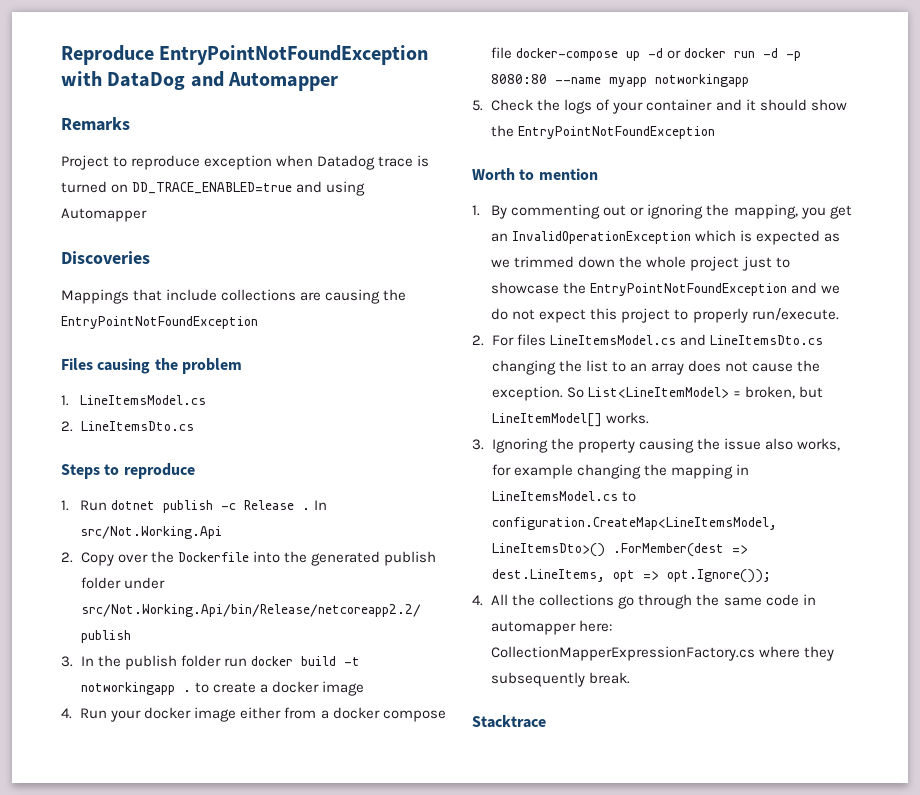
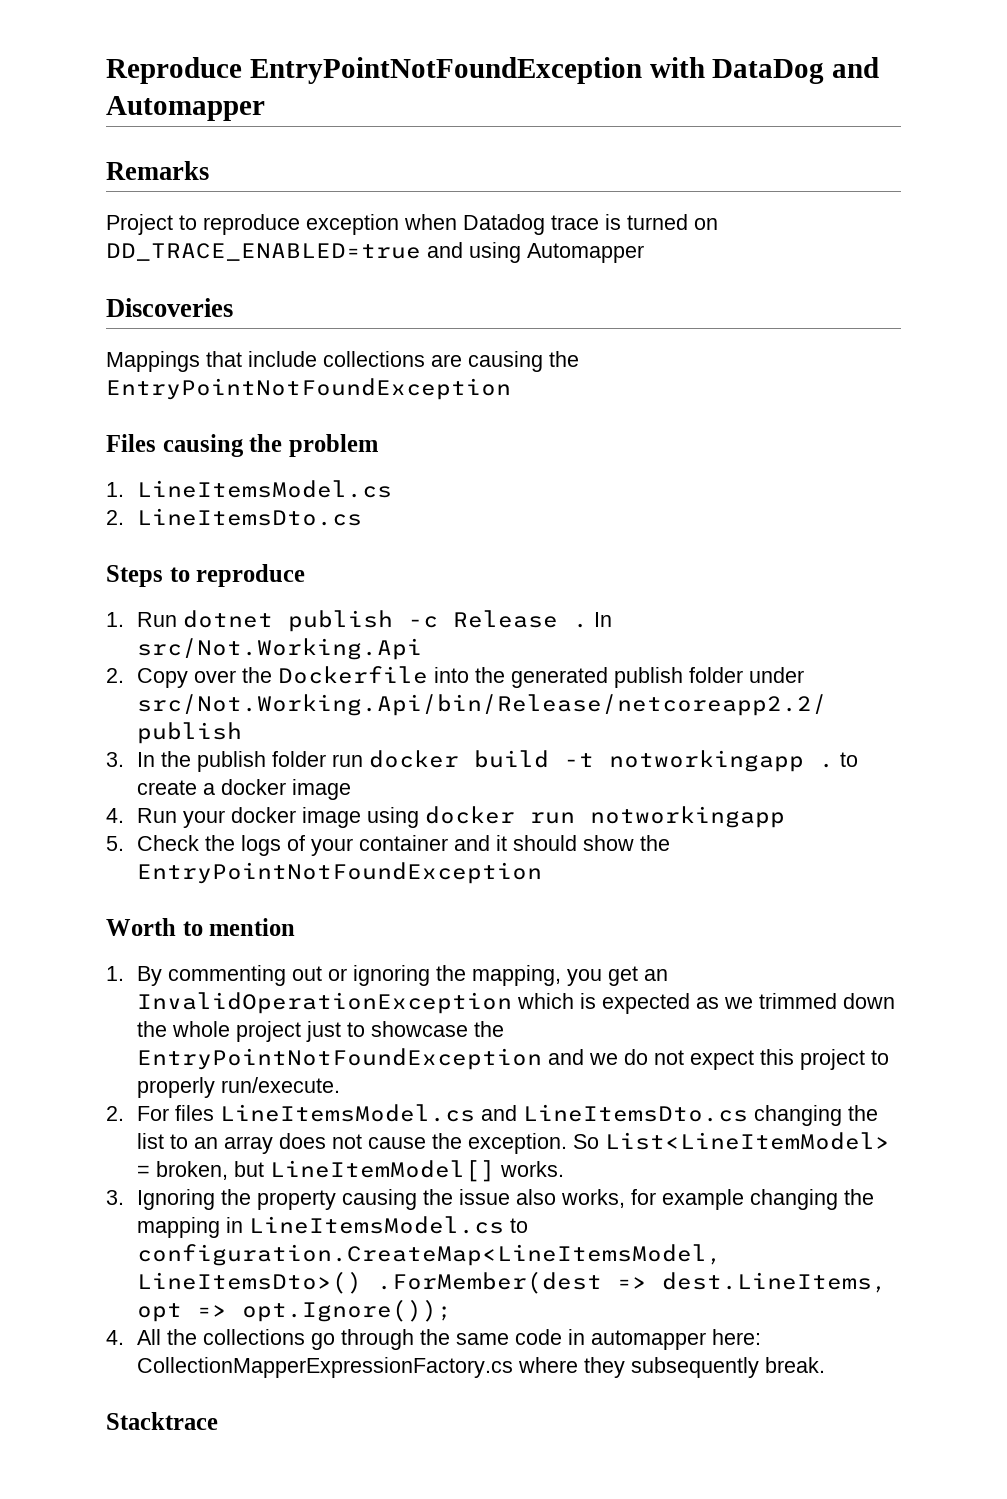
- 4. Run your docker image either from a docker compose file docker-compose up -d or docker run -d -p 8080:80 --name myapp notworkingapp
+ 4. Run your docker image using docker run notworkingapp

